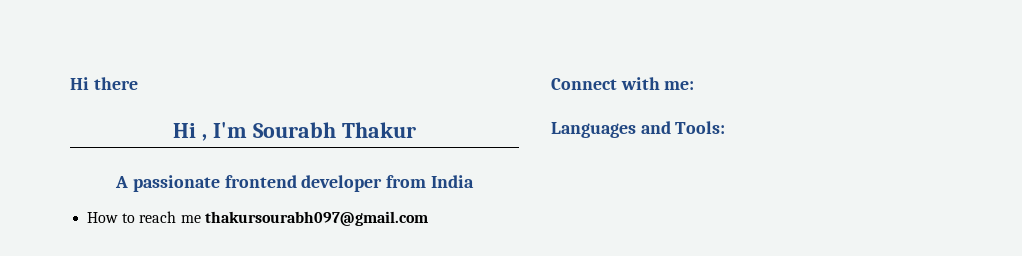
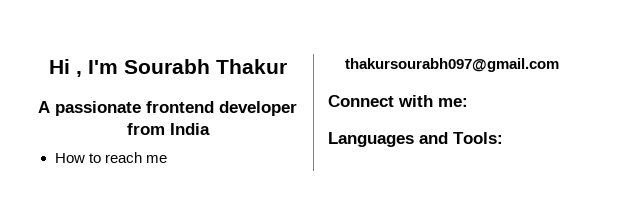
- Hi there

